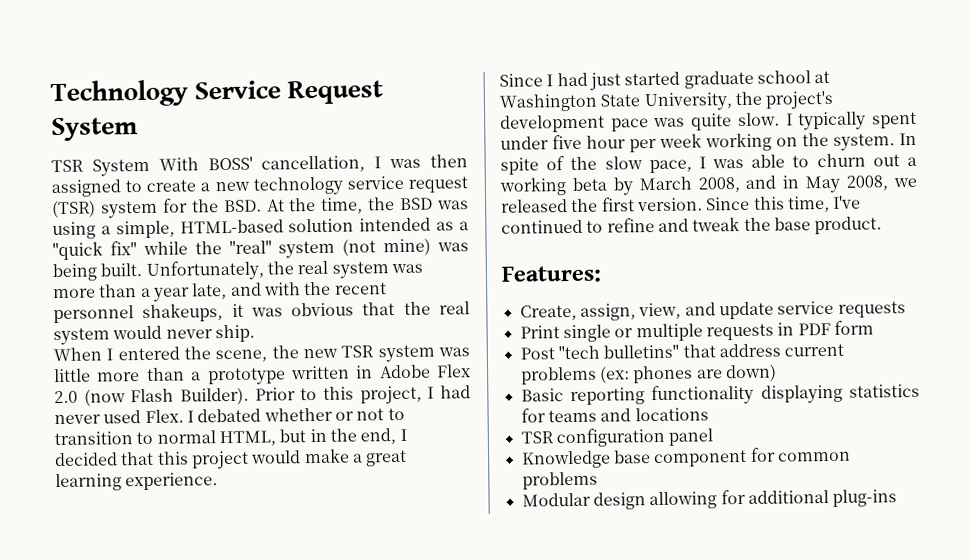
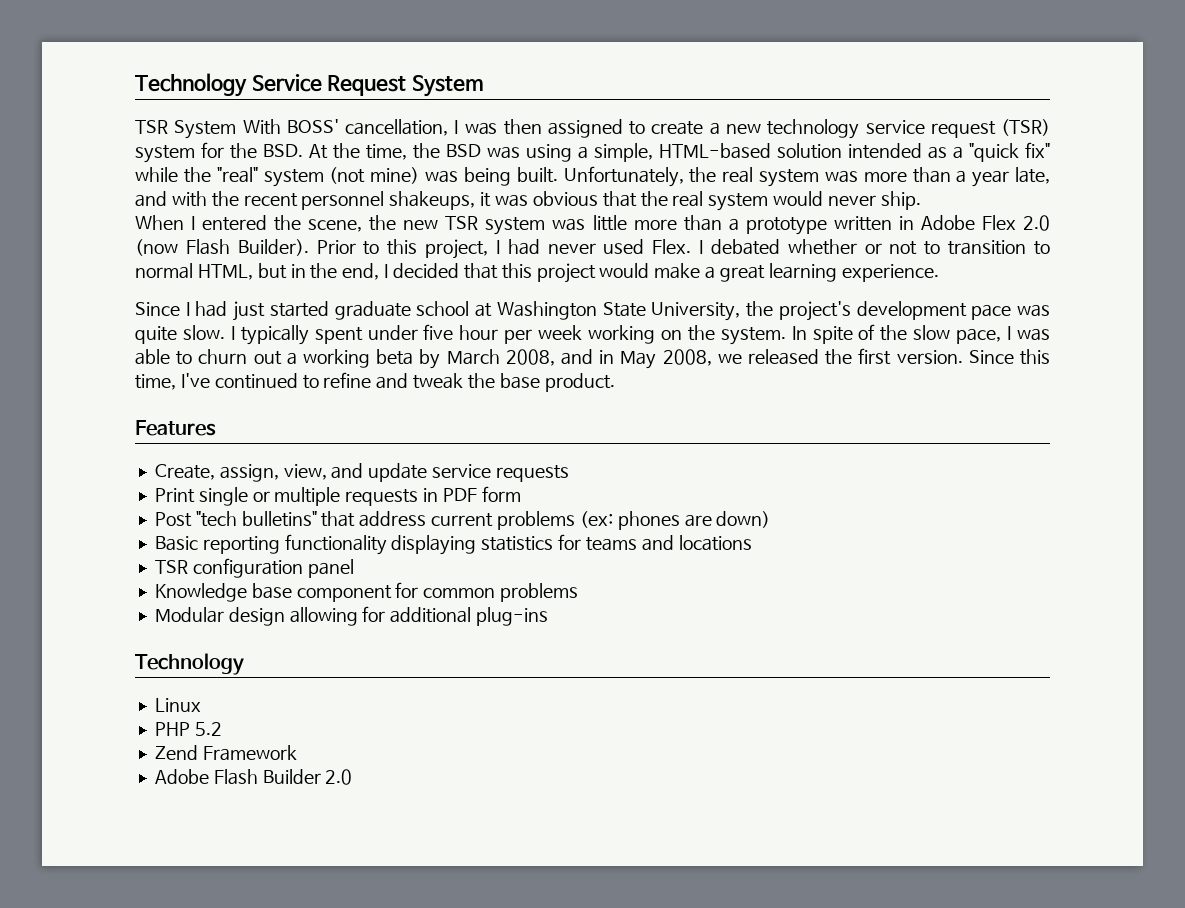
- Features:
+ Features
  Modular design allowing for additional plug-ins
+ Technology
+ Linux
+ PHP 5.2
+ Zend Framework
+ Adobe Flash Builder 2.0

